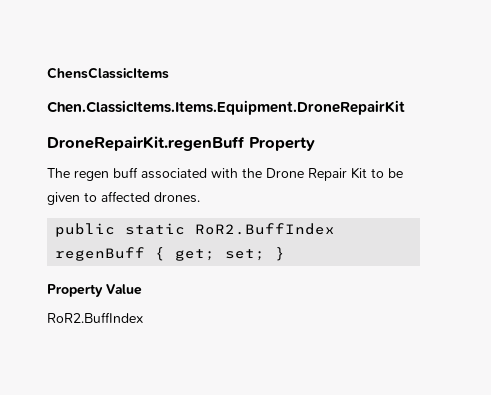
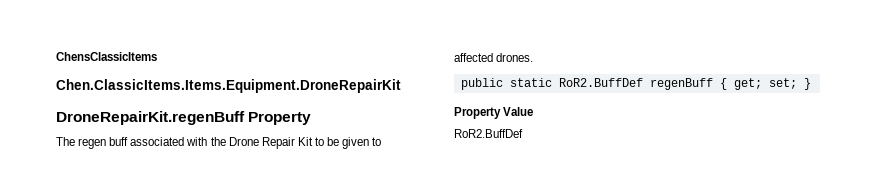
- public static RoR2.BuffIndex regenBuff { get; set; }
+ public static RoR2.BuffDef regenBuff { get; set; }
  Property Value
- RoR2.BuffIndex
+ RoR2.BuffDef

